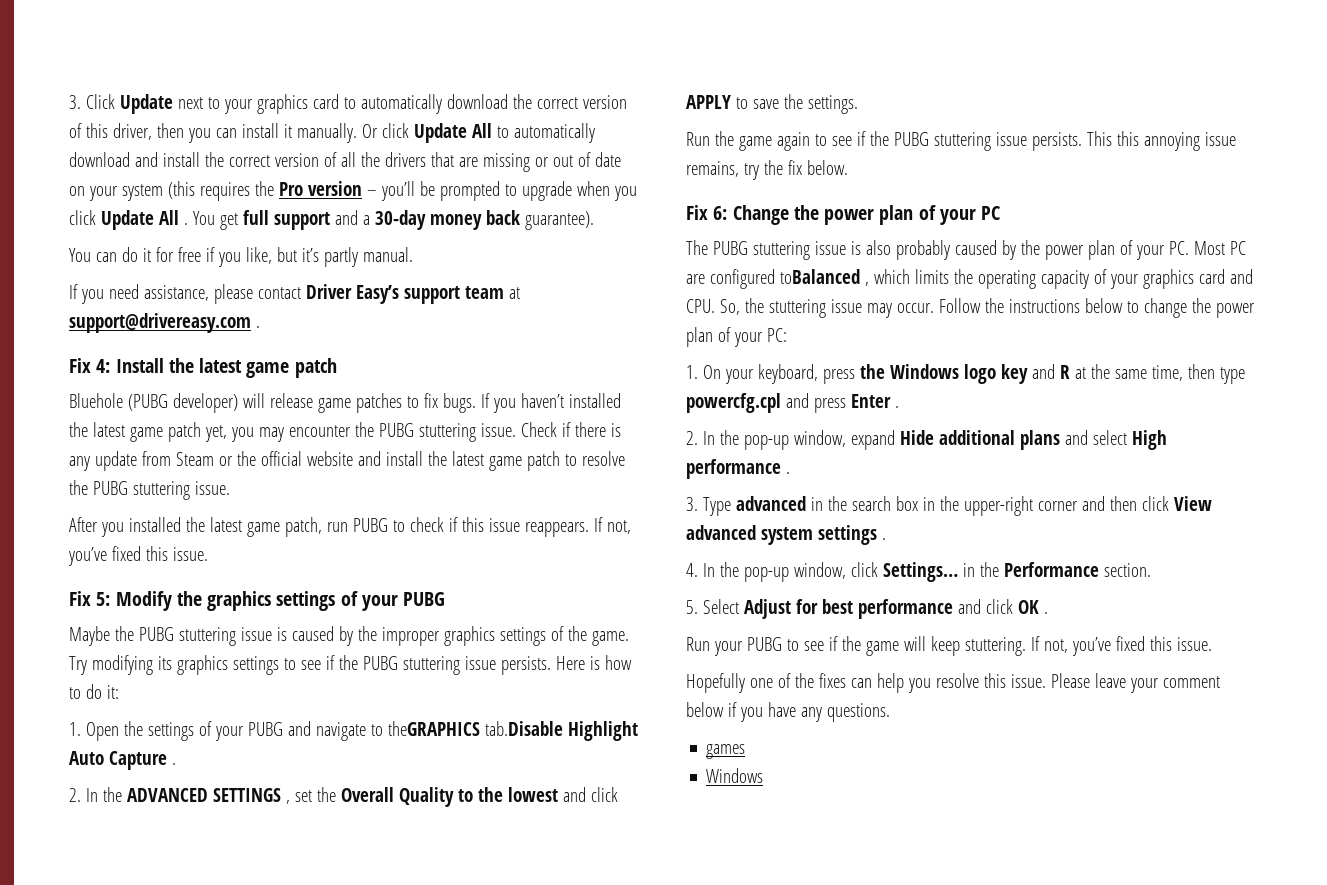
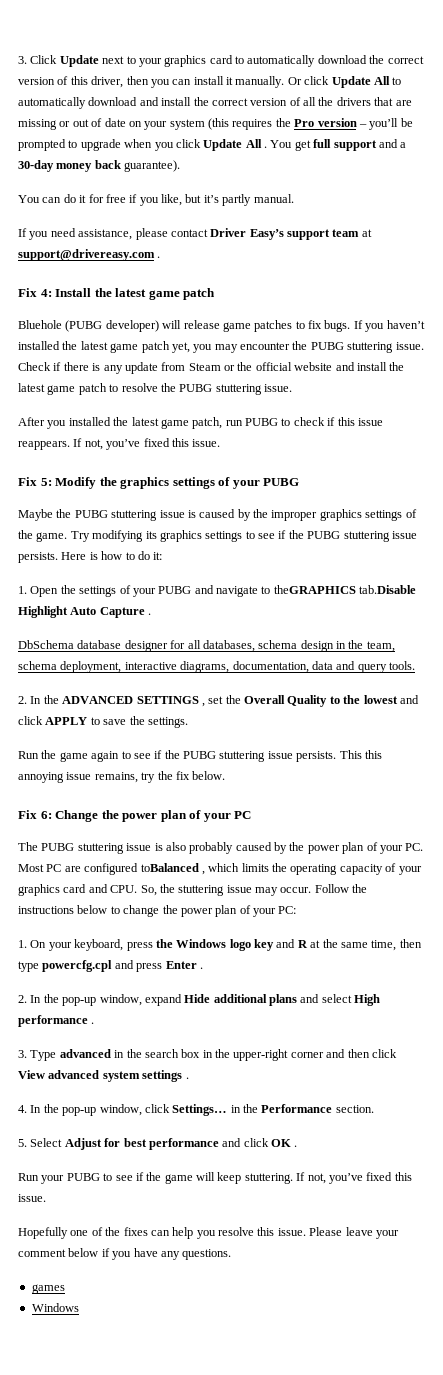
+ DbSchema database designer for all databases, schema design in the team, schema deployment, interactive diagrams, documentation, data and query tools.

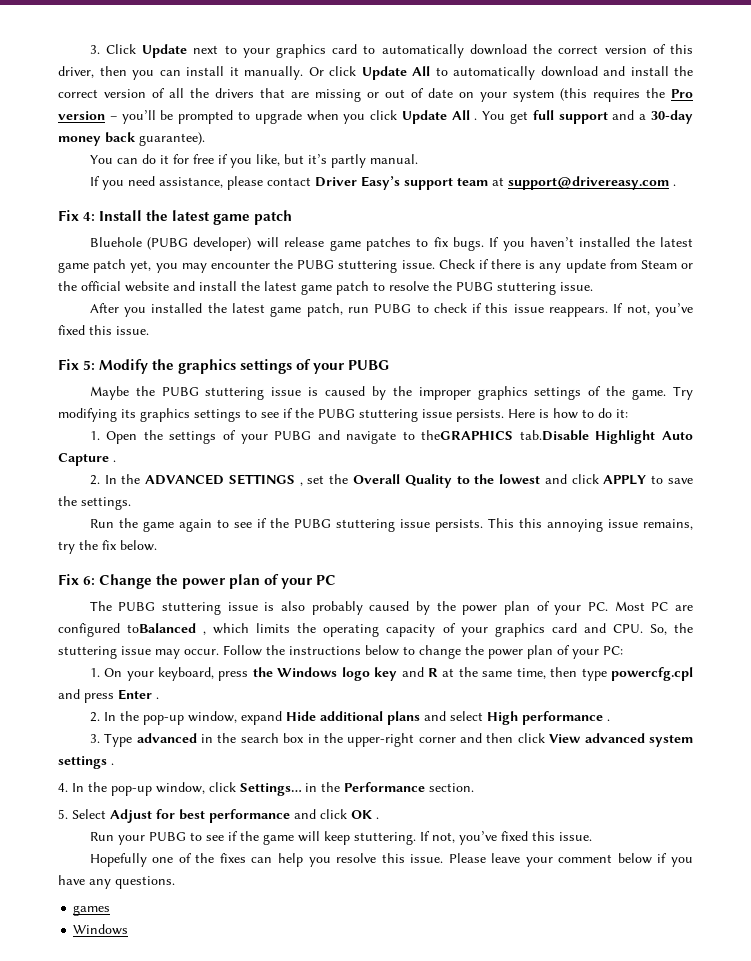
- DbSchema database designer for all databases, schema design in the team, schema deployment, interactive diagrams, documentation, data and query tools.

